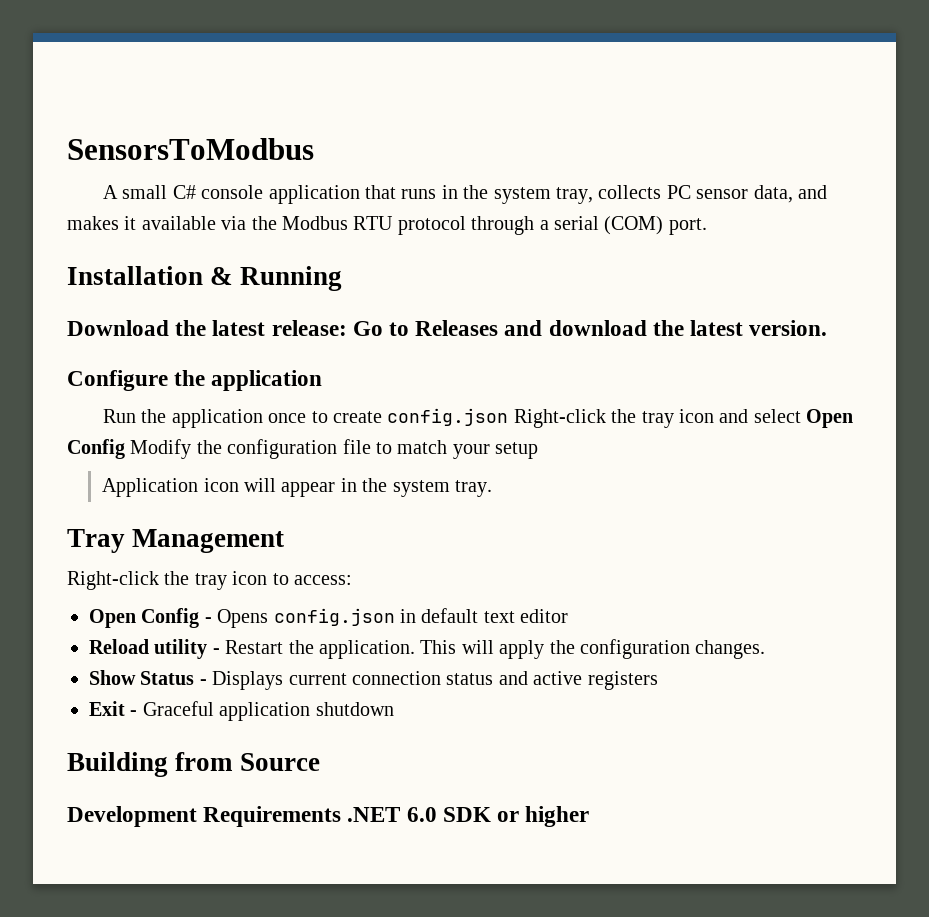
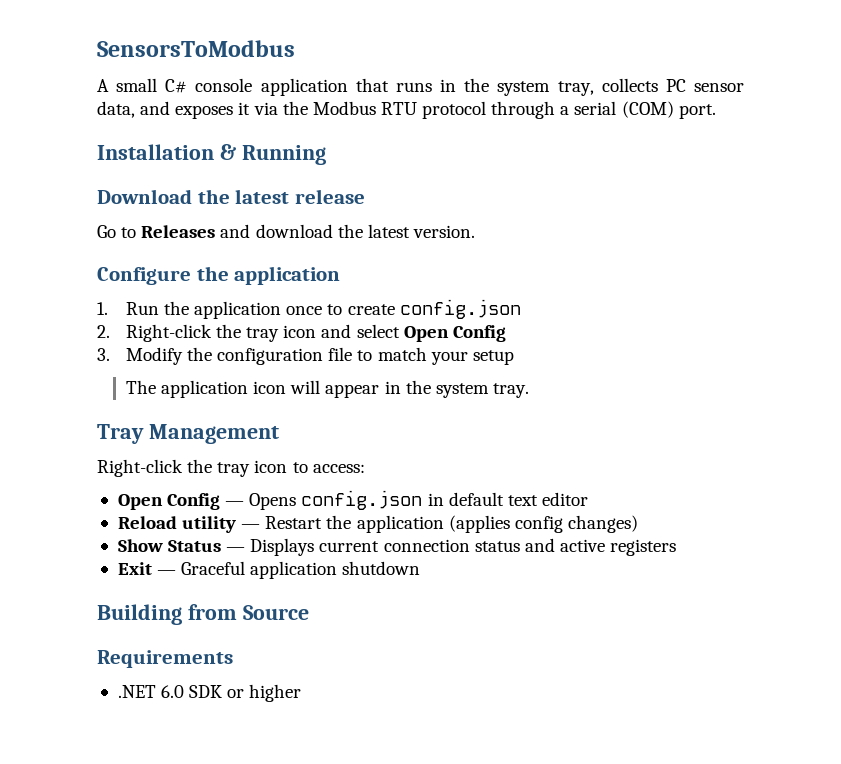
- A small C# console application that runs in the system tray, collects PC sensor data, and makes it available via the Modbus RTU protocol through a serial (COM) port.
+ A small C# console application that runs in the system tray, collects PC sensor data, and exposes it via the Modbus RTU protocol through a serial (COM) port.
- Download the latest release: Go to Releases and download the latest version.
+ Download the latest release
+ Go to Releases and download the latest version.
- Run the application once to create config.json Right-click the tray icon and select Open Config Modify the configuration file to match your setup
+ 1. Run the application once to create config.json
+ 2. Right-click the tray icon and select Open Config
+ 3. Modify the configuration file to match your setup
- Application icon will appear in the system tray.
+ The application icon will appear in the system tray.
- Open Config - Opens config.json in default text editor
+ Open Config — Opens config.json in default text editor
- Reload utility - Restart the application. This will apply the configuration changes.
+ Reload utility — Restart the application (applies config changes)
- Show Status - Displays current connection status and active registers
+ Show Status — Displays current connection status and active registers
- Exit - Graceful application shutdown
+ Exit — Graceful application shutdown
- Development Requirements .NET 6.0 SDK or higher
+ Requirements
+ .NET 6.0 SDK or higher

